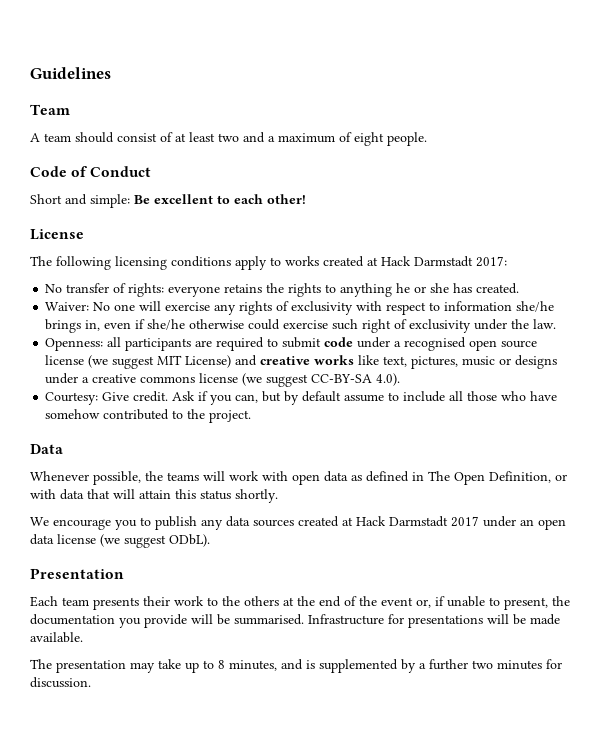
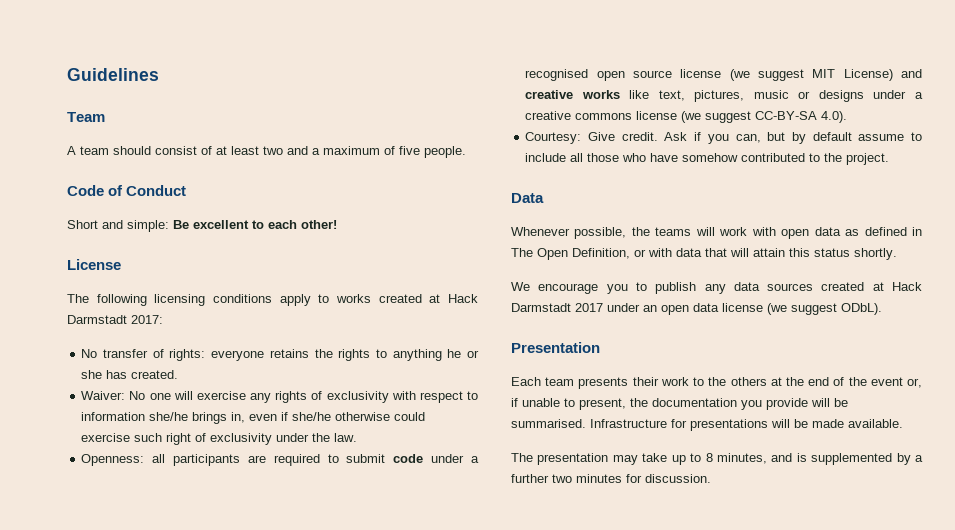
- A team should consist of at least two and a maximum of eight people.
+ A team should consist of at least two and a maximum of five people.

